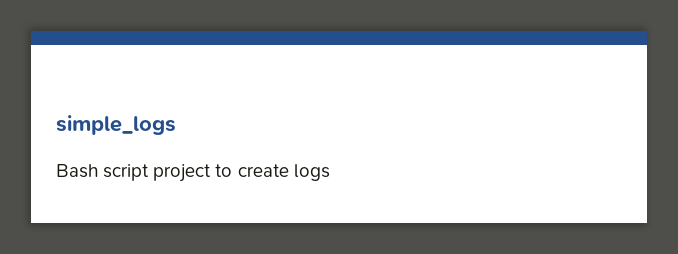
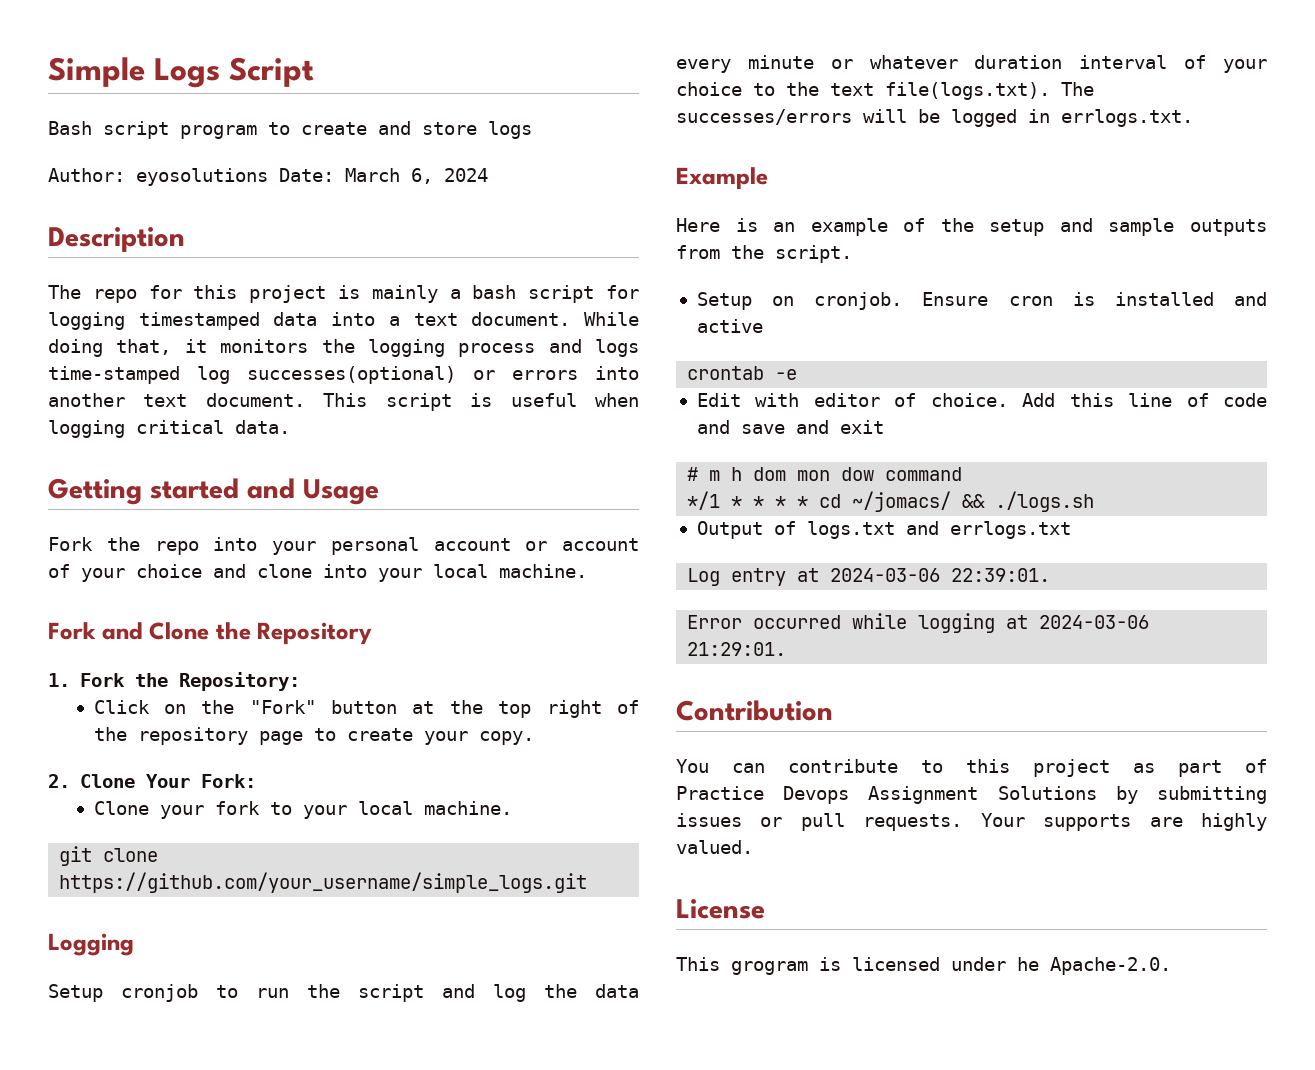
- simple_logs
+ Simple Logs Script
- Bash script project to create logs
+ Bash script program to create and store logs
+ Author: eyosolutions Date: March 6, 2024
+ Description
+ The repo for this project is mainly a bash script for logging timestamped data into a text document. While doing that, it monitors the logging process and logs time-stamped log successes(optional) or errors into another text document. This script is useful when logging critical data.
+ Getting started and Usage
+ Fork the repo into your personal account or account of your choice and clone into your local machine.
+ Fork and Clone the Repository
+ 1. Fork the Repository:
+ Click on the "Fork" button at the top right of the repository page to create your copy.
+ 2. Clone Your Fork:
+ Clone your fork to your local machine.
+ git clone https://github.com/your_username/simple_logs.git
+ Logging
+ Setup cronjob to run the script and log the data every minute or whatever duration interval of your choice to the text file(logs.txt). The successes/errors will be logged in errlogs.txt.
+ Example
+ Here is an example of the setup and sample outputs from the script.
+ Setup on cronjob. Ensure cron is installed and active
+ crontab -e
+ Edit with editor of choice. Add this line of code and save and exit
+ # m h dom mon dow command
+ */1 * * * * cd ~/jomacs/ && ./logs.sh
+ Output of logs.txt and errlogs.txt
+ Log entry at 2024-03-06 22:39:01.
+ Error occurred while logging at 2024-03-06 21:29:01.
+ Contribution
+ You can contribute to this project as part of Practice Devops Assignment Solutions by submitting issues or pull requests. Your supports are highly valued.
+ License
+ This grogram is licensed under he Apache-2.0.

